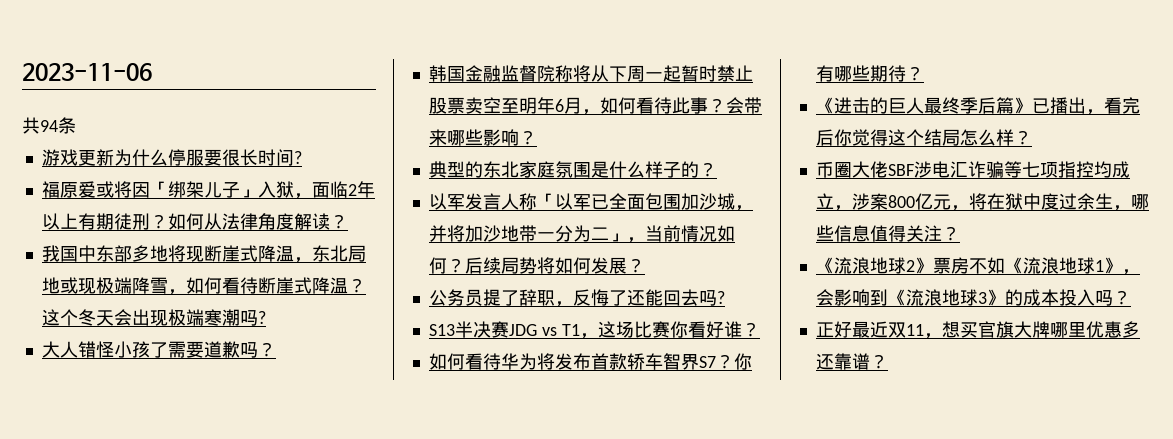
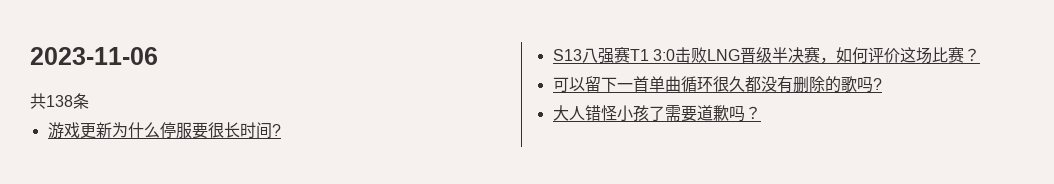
- 共94条
+ 共138条
- 福原爱或将因「绑架儿子」入狱，面临2年以上有期徒刑？如何从法律角度解读？
- 我国中东部多地将现断崖式降温，东北局地或现极端降雪，如何看待断崖式降温？这个冬天会出现极端寒潮吗?
+ S13八强赛T1 3:0击败LNG晋级半决赛，如何评价这场比赛？
+ 可以留下一首单曲循环很久都没有删除的歌吗?
- 韩国金融监督院称将从下周一起暂时禁止股票卖空至明年6月，如何看待此事？会带来哪些影响？
- 典型的东北家庭氛围是什么样子的？
- 以军发言人称「以军已全面包围加沙城，并将加沙地带一分为二」，当前情况如何？后续局势将如何发展？
- 公务员提了辞职，反悔了还能回去吗?
- S13半决赛JDG vs T1，这场比赛你看好谁？
- 如何看待华为将发布首款轿车智界S7？你有哪些期待？
- 《进击的巨人最终季后篇》已播出，看完后你觉得这个结局怎么样？
- 币圈大佬SBF涉电汇诈骗等七项指控均成立，涉案800亿元，将在狱中度过余生，哪些信息值得关注？
- 《流浪地球2》票房不如《流浪地球1》，会影响到《流浪地球3》的成本投入吗？
- 正好最近双11，想买官旗大牌哪里优惠多还靠谱？

